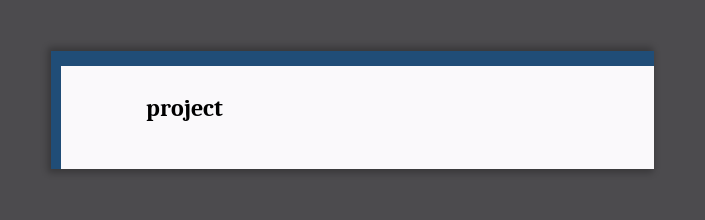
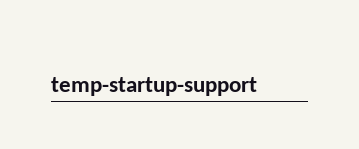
- project
+ temp-startup-support

